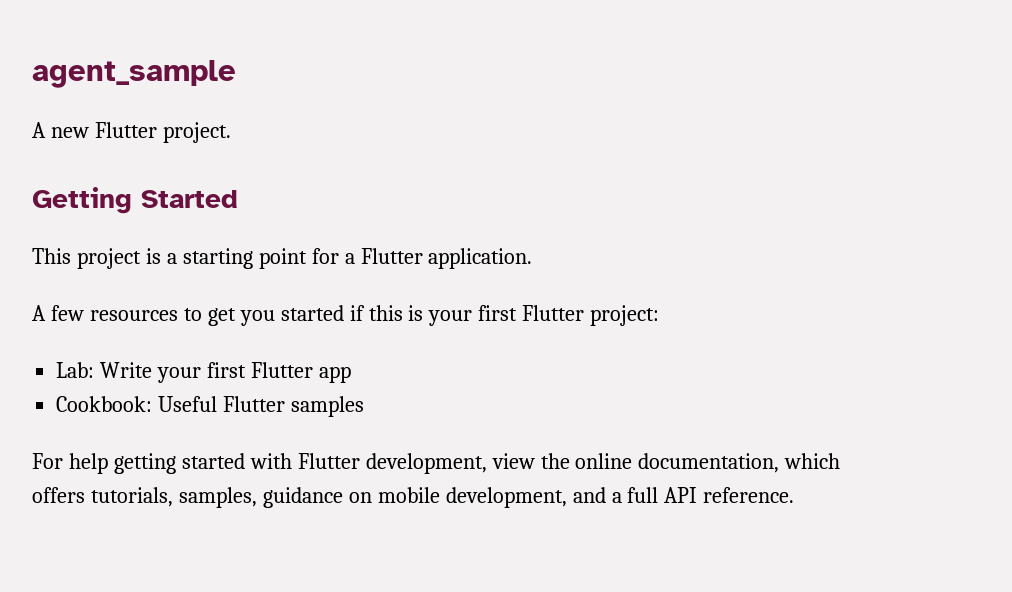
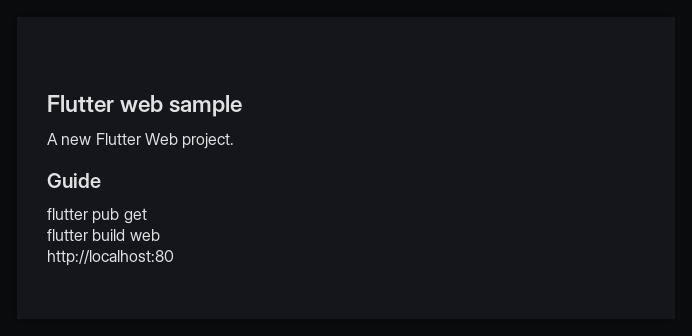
- agent_sample
+ Flutter web sample
- A new Flutter project.
+ A new Flutter Web project.
- Getting Started
- This project is a starting point for a Flutter application.
- A few resources to get you started if this is your first Flutter project:
- Lab: Write your first Flutter app
- Cookbook: Useful Flutter samples
- For help getting started with Flutter development, view the online documentation, which offers tutorials, samples, guidance on mobile development, and a full API reference.
+ Guide
+ flutter pub get
+ flutter build web
+ http://localhost:80

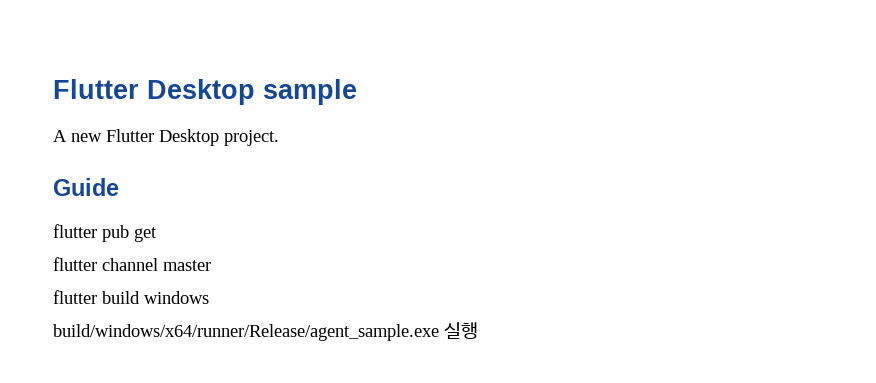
- Flutter web sample
+ Flutter Desktop sample
- A new Flutter Web project.
+ A new Flutter Desktop project.
+ flutter channel master
- flutter build web
- http://localhost:80
+ flutter build windows
+ build/windows/x64/runner/Release/agent_sample.exe 실행

